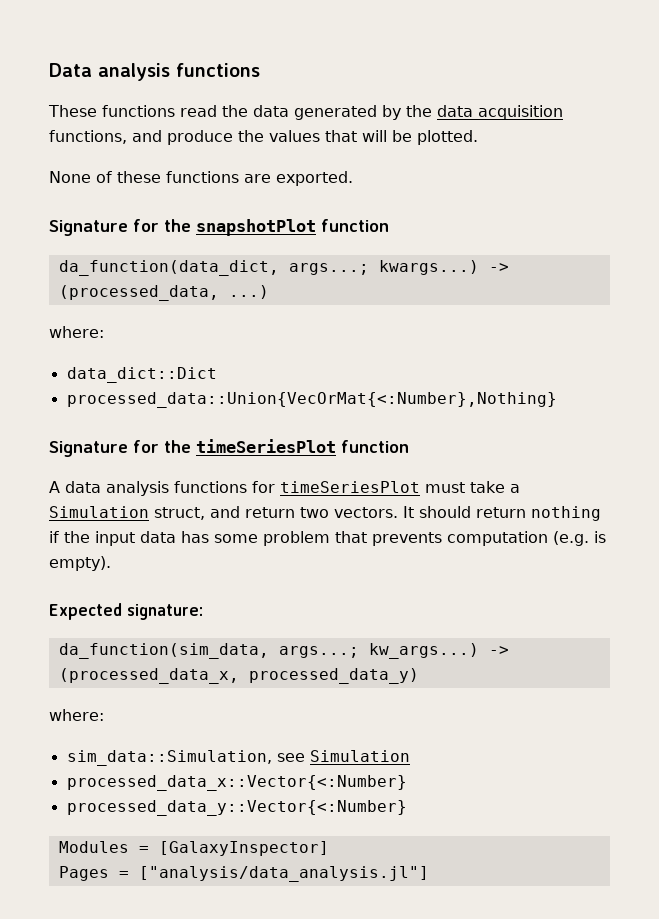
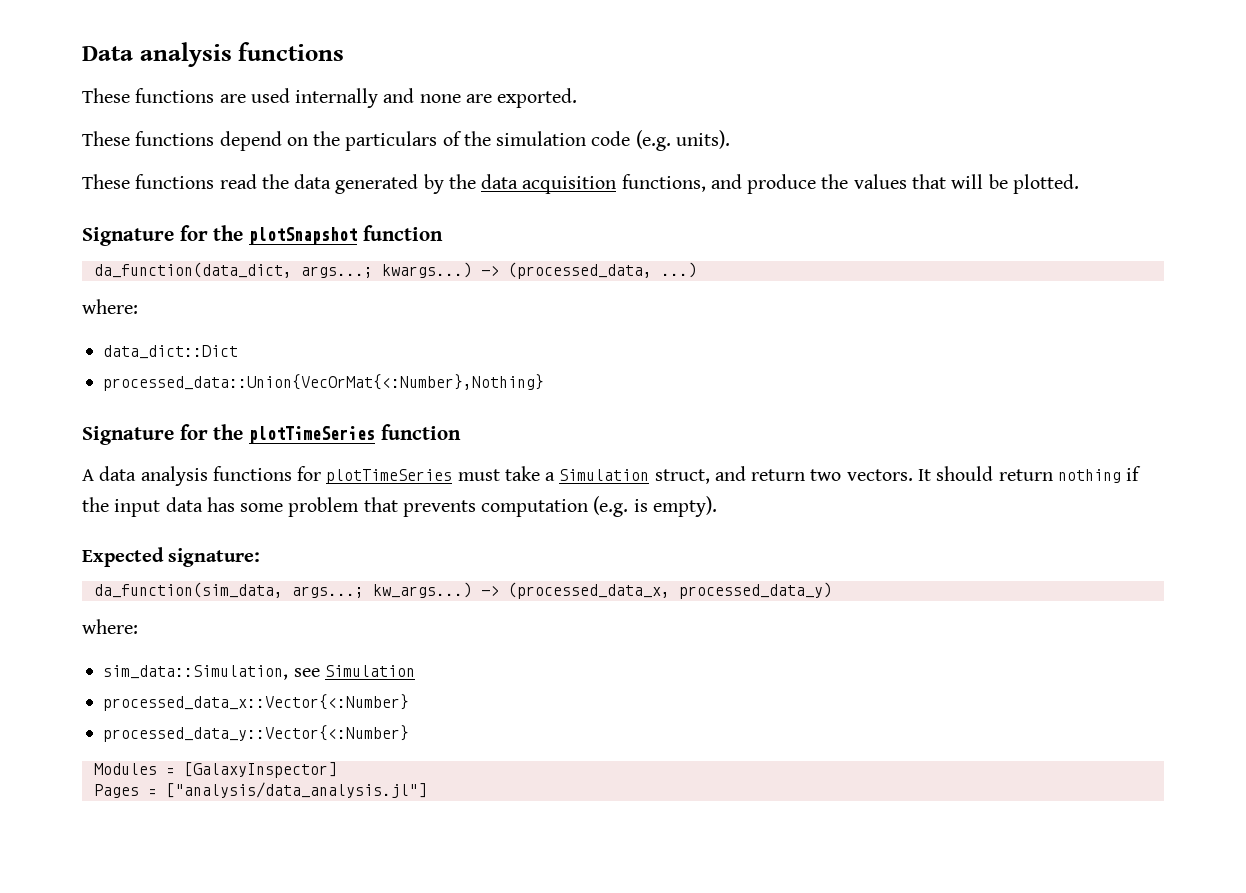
+ These functions are used internally and none are exported.
+ These functions depend on the particulars of the simulation code (e.g. units).
- None of these functions are exported.
- Signature for the snapshotPlot function
+ Signature for the plotSnapshot function
- Signature for the timeSeriesPlot function
+ Signature for the plotTimeSeries function
- A data analysis functions for timeSeriesPlot must take a Simulation struct, and return two vectors.
+ A data analysis functions for plotTimeSeries must take a Simulation struct, and return two vectors.

